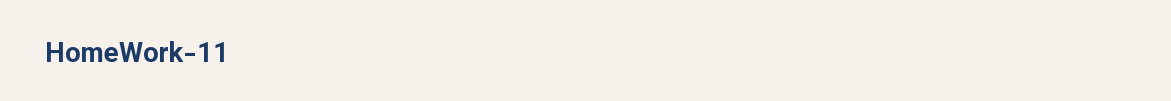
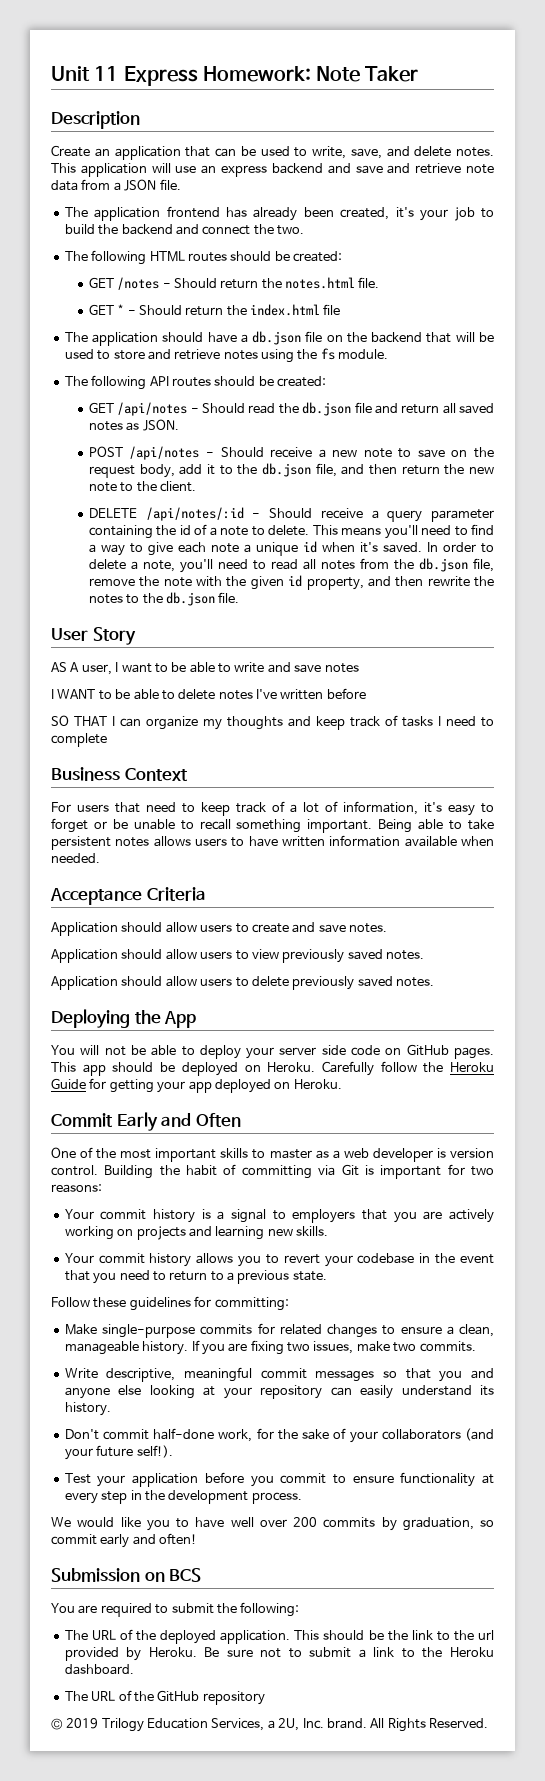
- HomeWork-11
+ Unit 11 Express Homework: Note Taker
+ Description
+ Create an application that can be used to write, save, and delete notes. This application will use an express backend and save and retrieve note data from a JSON file.
+ The application frontend has already been created, it's your job to build the backend and connect the two.
+ The following HTML routes should be created:
+ GET /notes - Should return the notes.html file.
+ GET * - Should return the index.html file
+ The application should have a db.json file on the backend that will be used to store and retrieve notes using the fs module.
+ The following API routes should be created:
+ GET /api/notes - Should read the db.json file and return all saved notes as JSON.
+ POST /api/notes - Should receive a new note to save on the request body, add it to the db.json file, and then return the new note to the client.
+ DELETE /api/notes/:id - Should receive a query parameter containing the id of a note to delete. This means you'll need to find a way to give each note a unique id when it's saved. In order to delete a note, you'll need to read all notes from the db.json file, remove the note with the given id property, and then rewrite the notes to the db.json file.
+ User Story
+ AS A user, I want to be able to write and save notes
+ I WANT to be able to delete notes I've written before
+ SO THAT I can organize my thoughts and keep track of tasks I need to complete
+ Business Context
+ For users that need to keep track of a lot of information, it's easy to forget or be unable to recall something important. Being able to take persistent notes allows users to have written information available when needed.
+ Acceptance Criteria
+ Application should allow users to create and save notes.
+ Application should allow users to view previously saved notes.
+ Application should allow users to delete previously saved notes.
+ Deploying the App
+ You will not be able to deploy your server side code on GitHub pages. This app should be deployed on Heroku. Carefully follow the Heroku Guide for getting your app deployed on Heroku.
+ Commit Early and Often
+ One of the most important skills to master as a web developer is version control. Building the habit of committing via Git is important for two reasons:
+ Your commit history is a signal to employers that you are actively working on projects and learning new skills.
+ Your commit history allows you to revert your codebase in the event that you need to return to a previous state.
+ Follow these guidelines for committing:
+ Make single-purpose commits for related changes to ensure a clean, manageable history. If you are fixing two issues, make two commits.
+ Write descriptive, meaningful commit messages so that you and anyone else looking at your repository can easily understand its history.
+ Don't commit half-done work, for the sake of your collaborators (and your future self!).
+ Test your application before you commit to ensure functionality at every step in the development process.
+ We would like you to have well over 200 commits by graduation, so commit early and often!
+ Submission on BCS
+ You are required to submit the following:
+ The URL of the deployed application. This should be the link to the url provided by Heroku. Be sure not to submit a link to the Heroku dashboard.
+ The URL of the GitHub repository
+ © 2019 Trilogy Education Services, a 2U, Inc. brand. All Rights Reserved.

